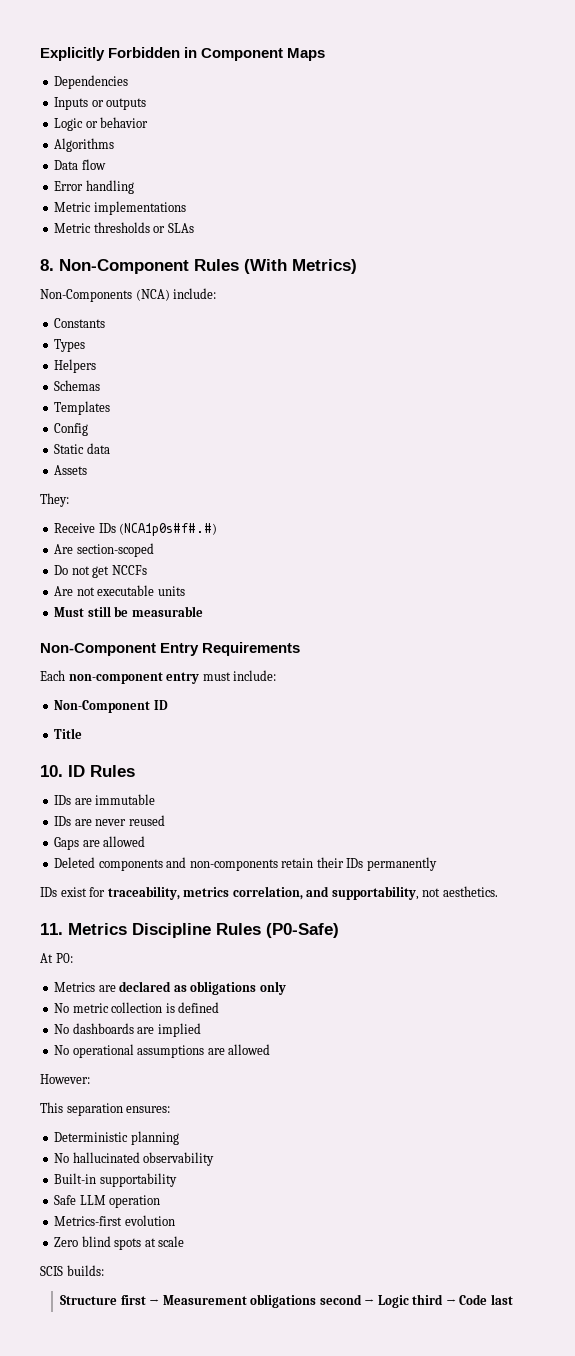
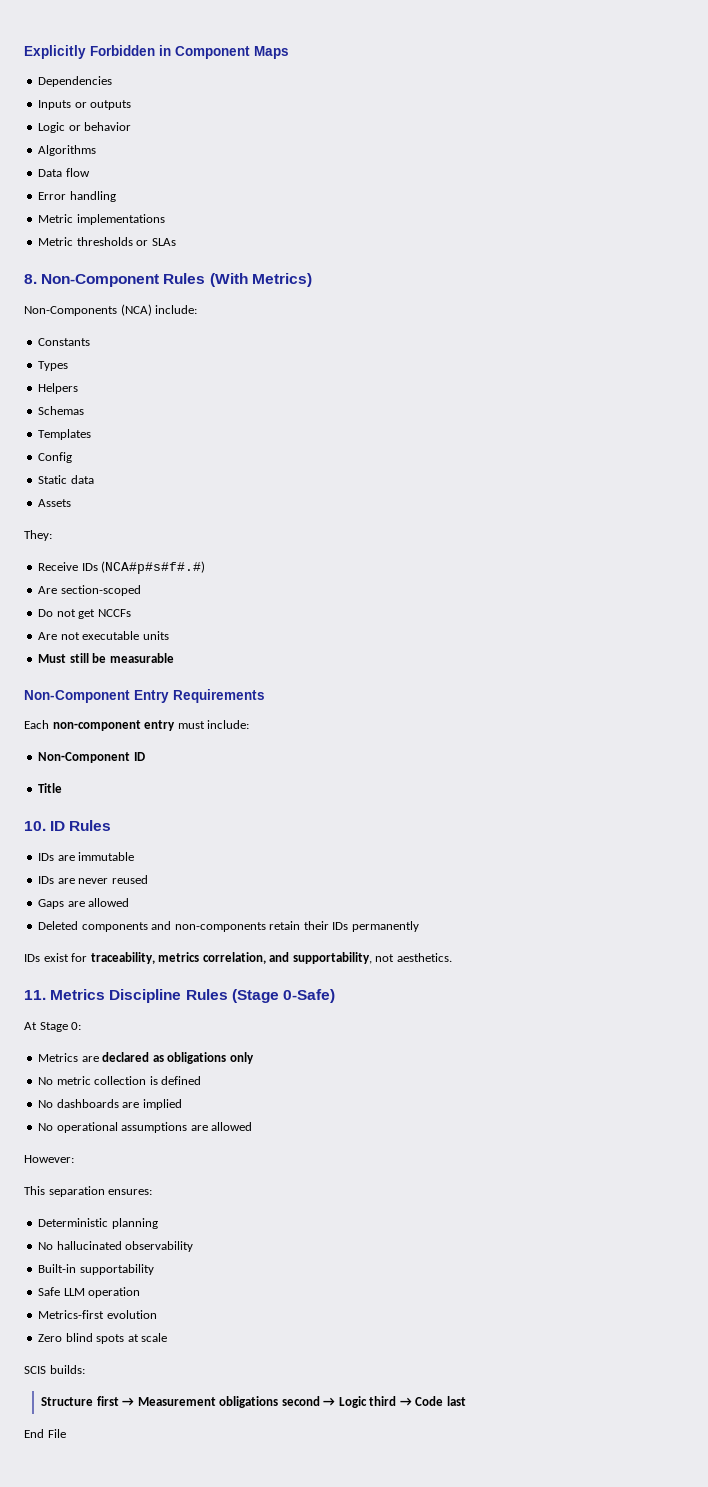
- Receive IDs (NCA1p0s#f#.#)
+ Receive IDs (NCA#p#s#f#.#)
- 11. Metrics Discipline Rules (P0-Safe)
+ 11. Metrics Discipline Rules (Stage 0-Safe)
- At P0:
+ At Stage 0:
+ End File

